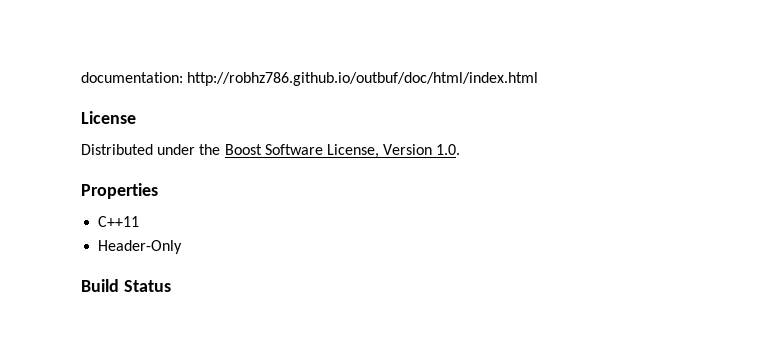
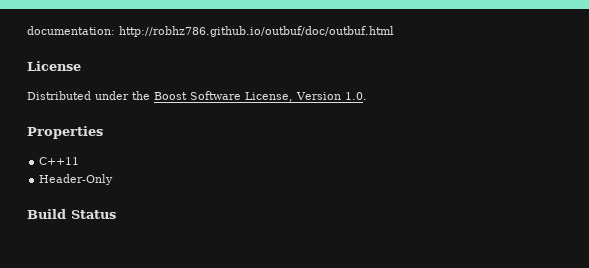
- documentation: http://robhz786.github.io/outbuf/doc/html/index.html
+ documentation: http://robhz786.github.io/outbuf/doc/outbuf.html

